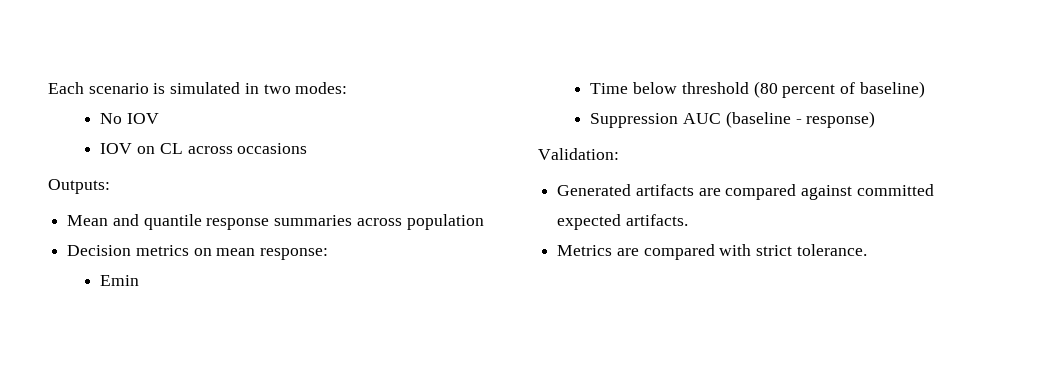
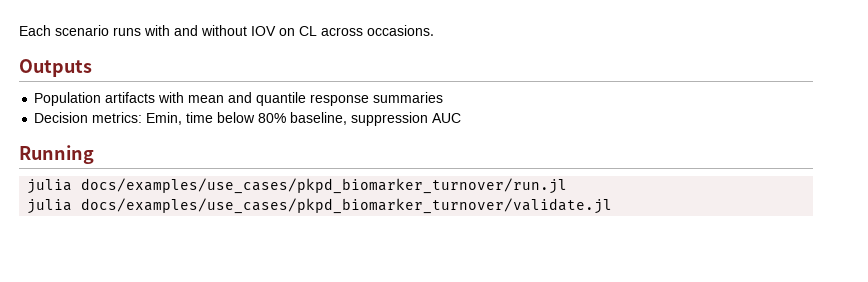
- Each scenario is simulated in two modes:
- No IOV
- IOV on CL across occasions
- Outputs:
- Mean and quantile response summaries across population
+ Each scenario runs with and without IOV on CL across occasions.
+ Outputs
+ Population artifacts with mean and quantile response summaries
- Decision metrics on mean response:
- Emin
- Time below threshold (80 percent of baseline)
- Suppression AUC (baseline - response)
- Validation:
- Generated artifacts are compared against committed expected artifacts.
- Metrics are compared with strict tolerance.
+ Decision metrics: Emin, time below 80% baseline, suppression AUC
+ Running
+ julia docs/examples/use_cases/pkpd_biomarker_turnover/run.jl
+ julia docs/examples/use_cases/pkpd_biomarker_turnover/validate.jl

